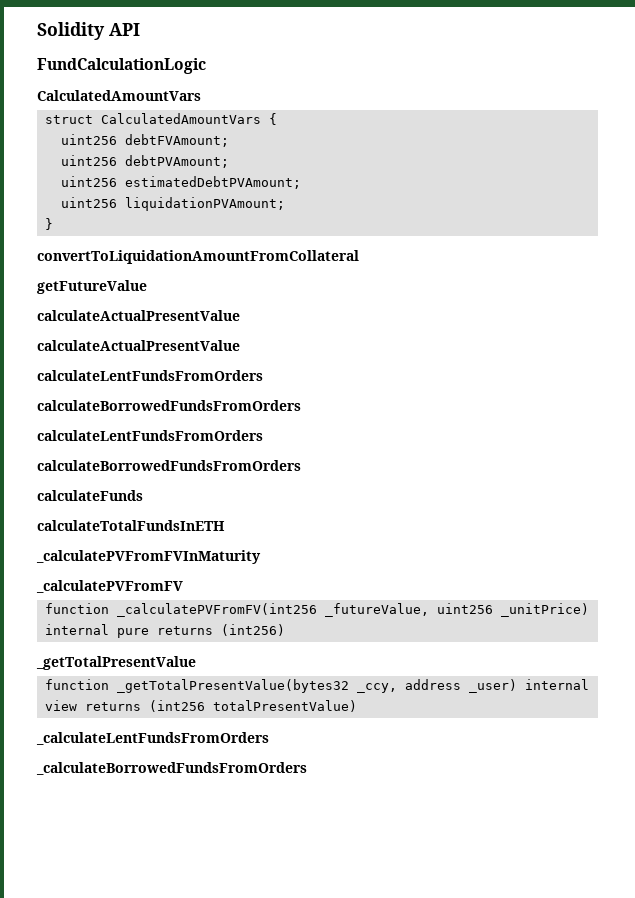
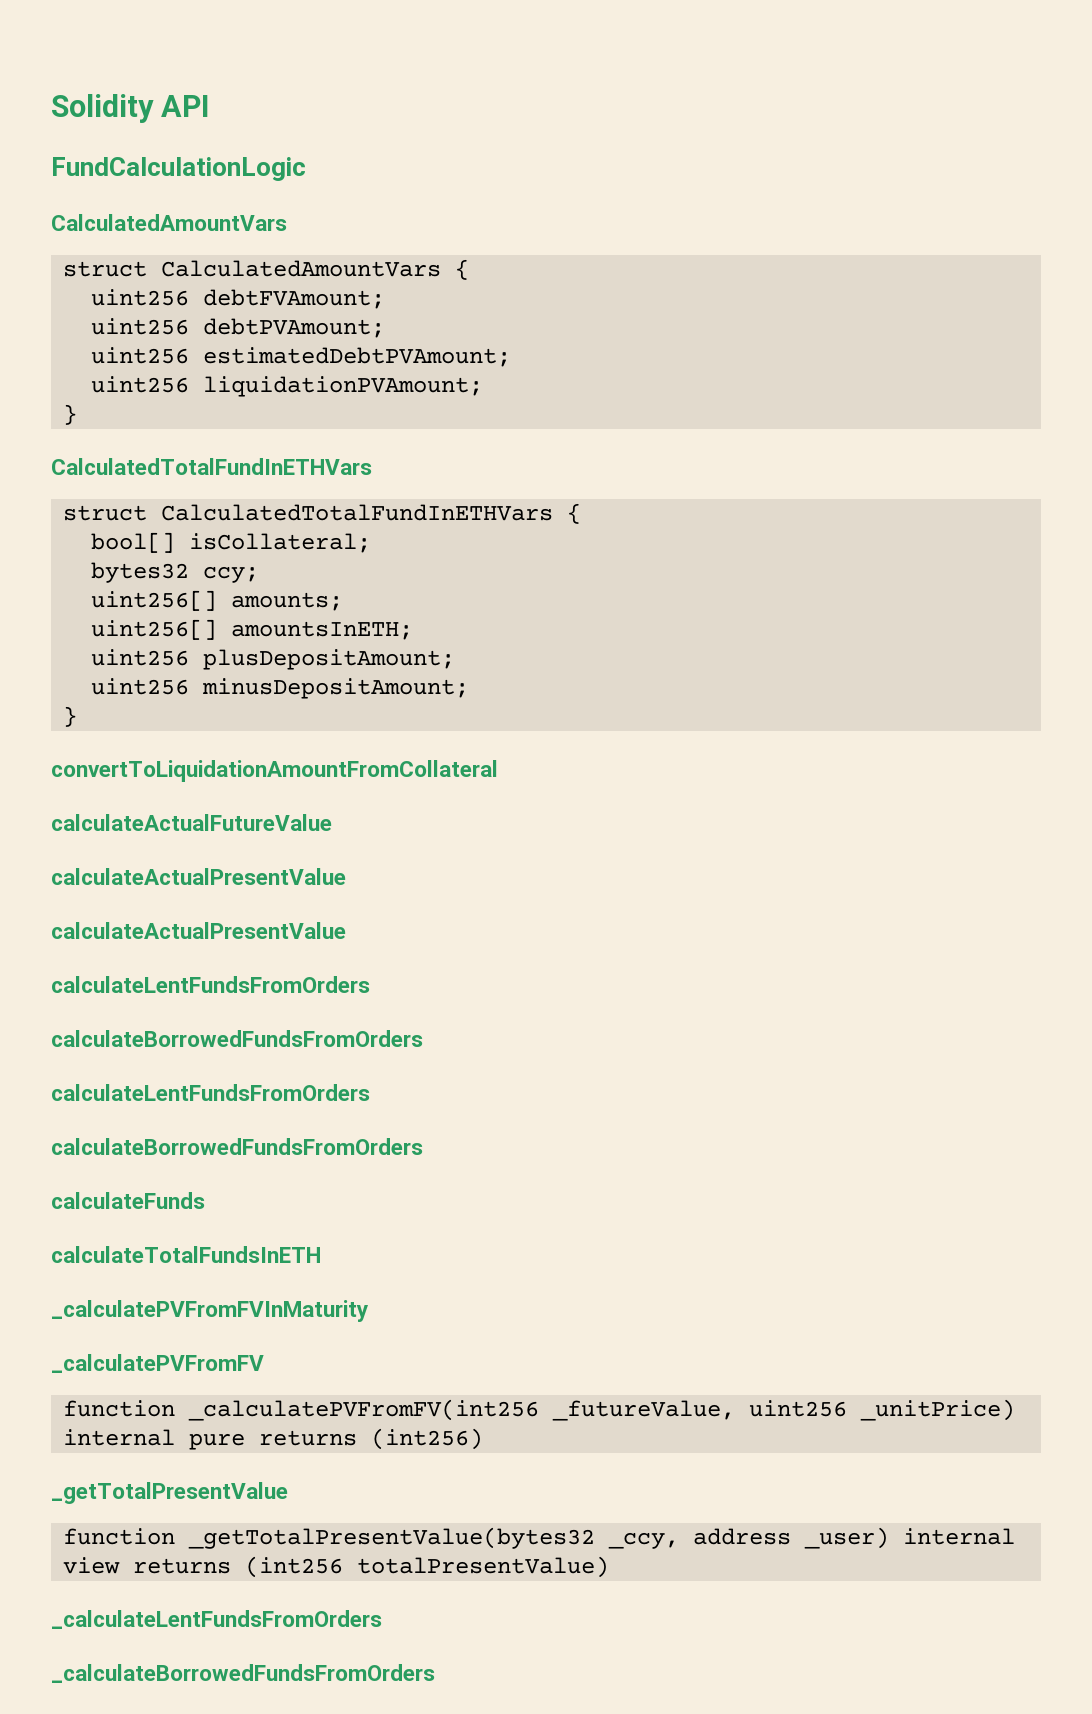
  uint256 liquidationPVAmount;
+ }
+ CalculatedTotalFundInETHVars
+ struct CalculatedTotalFundInETHVars {
+ bool[] isCollateral;
+ bytes32 ccy;
+ uint256[] amounts;
+ uint256[] amountsInETH;
+ uint256 plusDepositAmount;
+ uint256 minusDepositAmount;
- getFutureValue
+ calculateActualFutureValue

